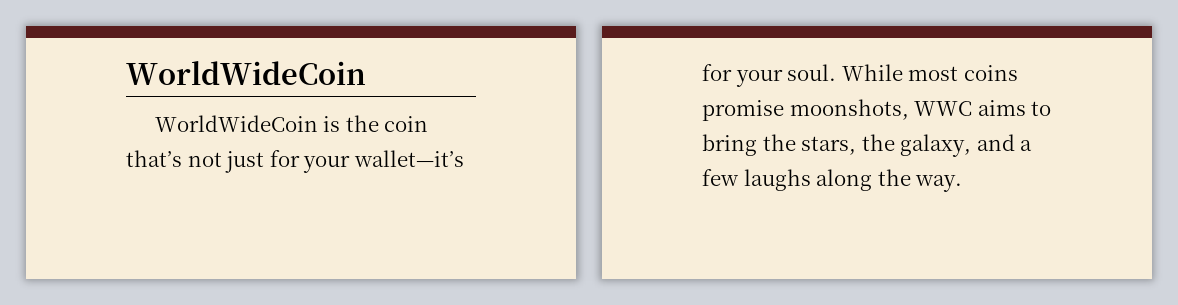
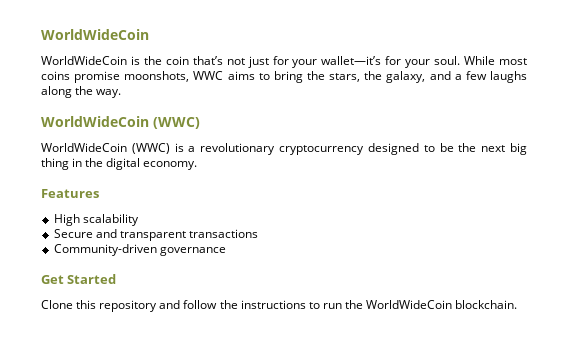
  While most coins promise moonshots, WWC aims to bring the stars, the galaxy, and a few laughs along the way.
+ WorldWideCoin (WWC)
+ WorldWideCoin (WWC) is a revolutionary cryptocurrency designed to be the next big thing in the digital economy.
+ Features
+ High scalability
+ Secure and transparent transactions
+ Community-driven governance
+ Get Started
+ Clone this repository and follow the instructions to run the WorldWideCoin blockchain.

